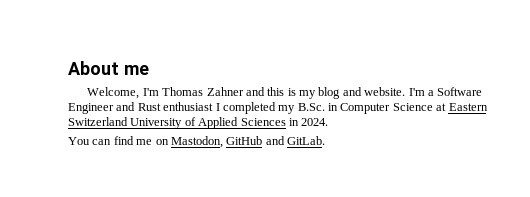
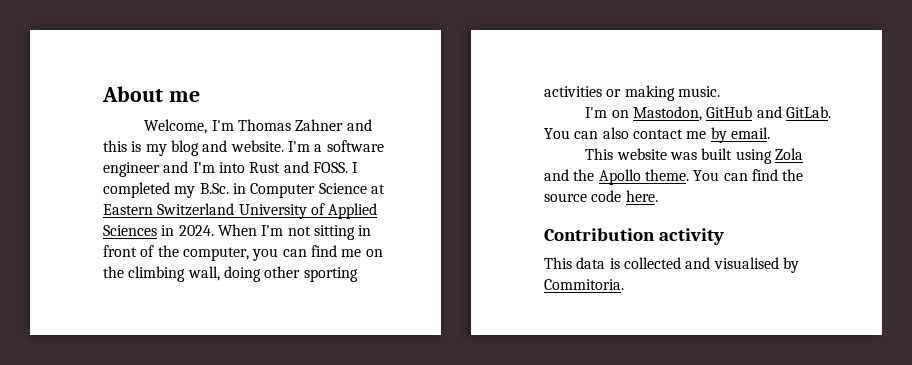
- I'm a Software Engineer and Rust enthusiast I completed my B.Sc. in Computer Science at Eastern Switzerland University of Applied Sciences in 2024.
- You can find me on Mastodon, GitHub and GitLab.
+ I'm a software engineer and I'm into Rust and FOSS. I completed my B.Sc. in Computer Science at Eastern Switzerland University of Applied Sciences in 2024. When I'm not sitting in front of the computer, you can find me on the climbing wall, doing other sporting activities or making music.
+ I'm on Mastodon, GitHub and GitLab. You can also contact me by email.
+ This website was built using Zola and the Apollo theme. You can find the source code here.
+ Contribution activity
+ This data is collected and visualised by Commitoria.

